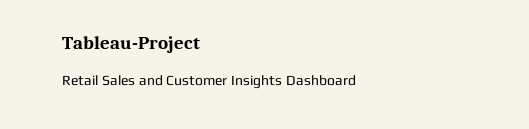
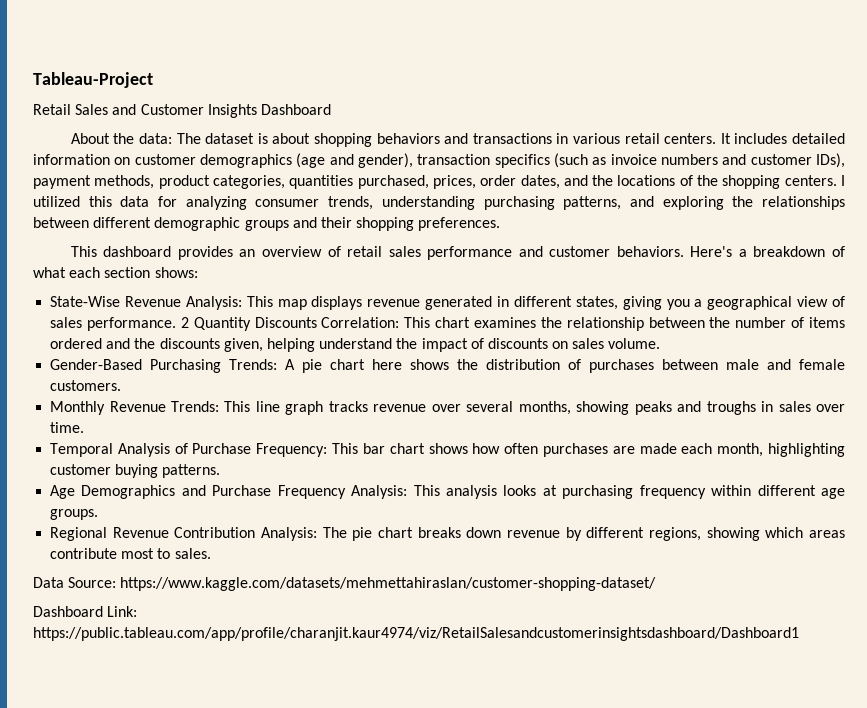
+ About the data: The dataset is about shopping behaviors and transactions in various retail centers. It includes detailed information on customer demographics (age and gender), transaction specifics (such as invoice numbers and customer IDs), payment methods, product categories, quantities purchased, prices, order dates, and the locations of the shopping centers. I utilized this data for analyzing consumer trends, understanding purchasing patterns, and exploring the relationships between different demographic groups and their shopping preferences.
+ This dashboard provides an overview of retail sales performance and customer behaviors. Here's a breakdown of what each section shows:
+ State-Wise Revenue Analysis: This map displays revenue generated in different states, giving you a geographical view of sales performance. 2 Quantity Discounts Correlation: This chart examines the relationship between the number of items ordered and the discounts given, helping understand the impact of discounts on sales volume.
+ Gender-Based Purchasing Trends: A pie chart here shows the distribution of purchases between male and female customers.
+ Monthly Revenue Trends: This line graph tracks revenue over several months, showing peaks and troughs in sales over time.
+ Temporal Analysis of Purchase Frequency: This bar chart shows how often purchases are made each month, highlighting customer buying patterns.
+ Age Demographics and Purchase Frequency Analysis: This analysis looks at purchasing frequency within different age groups.
+ Regional Revenue Contribution Analysis: The pie chart breaks down revenue by different regions, showing which areas contribute most to sales.
+ Data Source: https://www.kaggle.com/datasets/mehmettahiraslan/customer-shopping-dataset/
+ Dashboard Link: https://public.tableau.com/app/profile/charanjit.kaur4974/viz/RetailSalesandcustomerinsightsdashboard/Dashboard1

